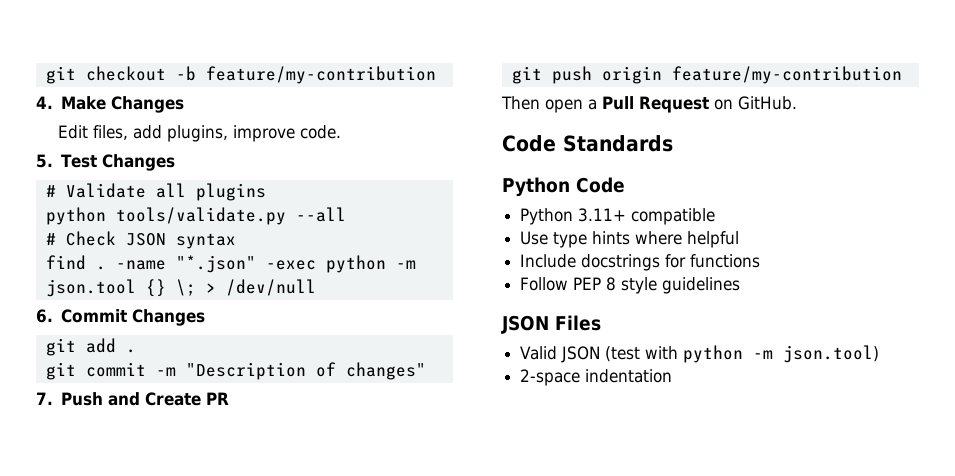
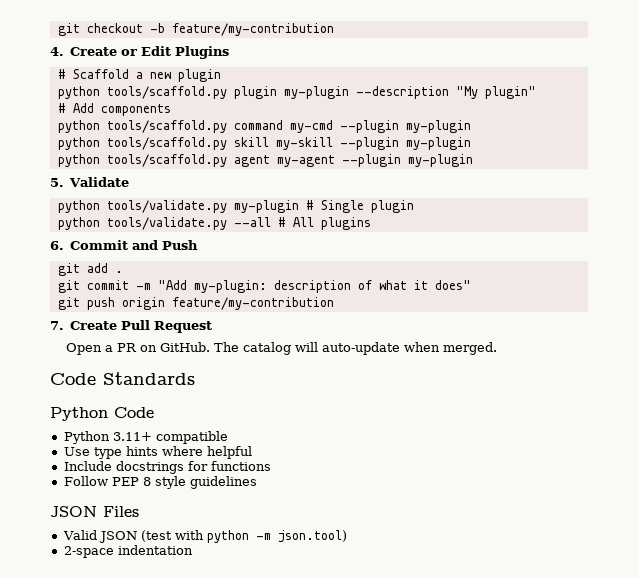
- 4. Make Changes
- Edit files, add plugins, improve code.
- 5. Test Changes
- # Validate all plugins
- python tools/validate.py --all
- # Check JSON syntax
- find . -name "*.json" -exec python -m json.tool {} \; > /dev/null
+ 4. Create or Edit Plugins
+ # Scaffold a new plugin
+ python tools/scaffold.py plugin my-plugin --description "My plugin"
+ # Add components
+ python tools/scaffold.py command my-cmd --plugin my-plugin
+ python tools/scaffold.py skill my-skill --plugin my-plugin
+ python tools/scaffold.py agent my-agent --plugin my-plugin
+ 5. Validate
+ python tools/validate.py my-plugin # Single plugin
+ python tools/validate.py --all # All plugins
- 6. Commit Changes
+ 6. Commit and Push
- git commit -m "Description of changes"
- 7. Push and Create PR
+ git commit -m "Add my-plugin: description of what it does"
- Then open a Pull Request on GitHub.
+ 7. Create Pull Request
+ Open a PR on GitHub. The catalog will auto-update when merged.

